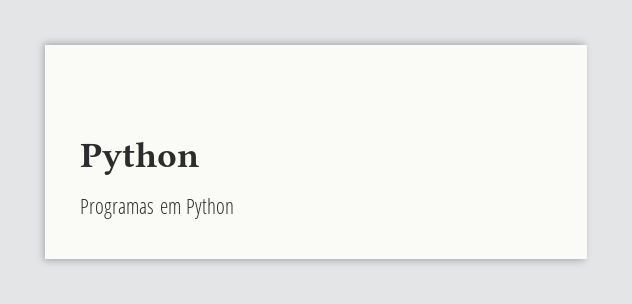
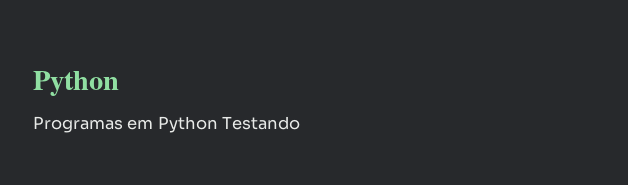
- Programas em Python
+ Programas em Python Testando

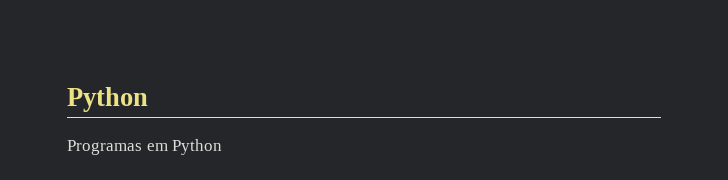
- Programas em Python Testando
+ Programas em Python

